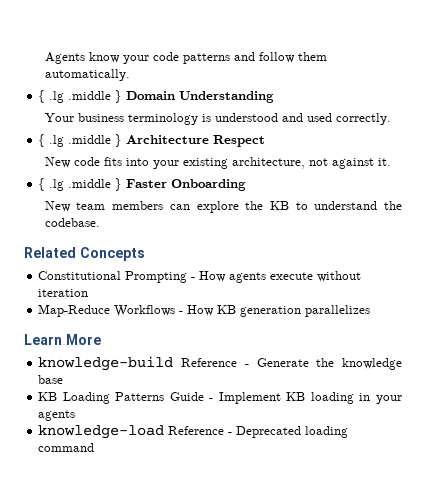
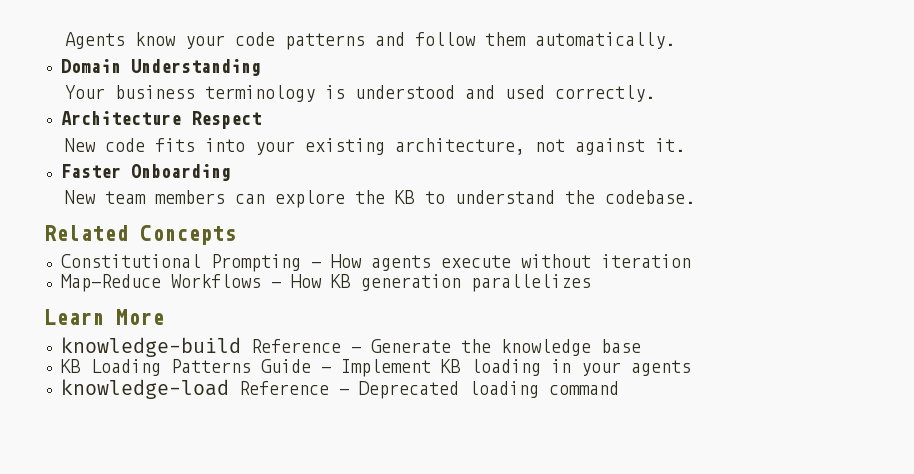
- { .lg .middle } Domain Understanding
+ Domain Understanding
- { .lg .middle } Architecture Respect
+ Architecture Respect
- { .lg .middle } Faster Onboarding
+ Faster Onboarding

